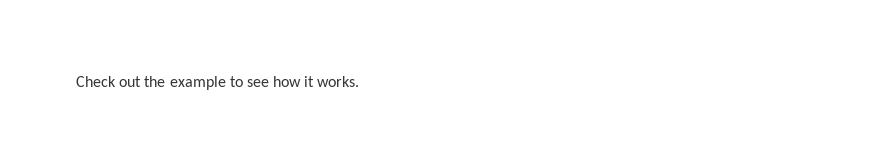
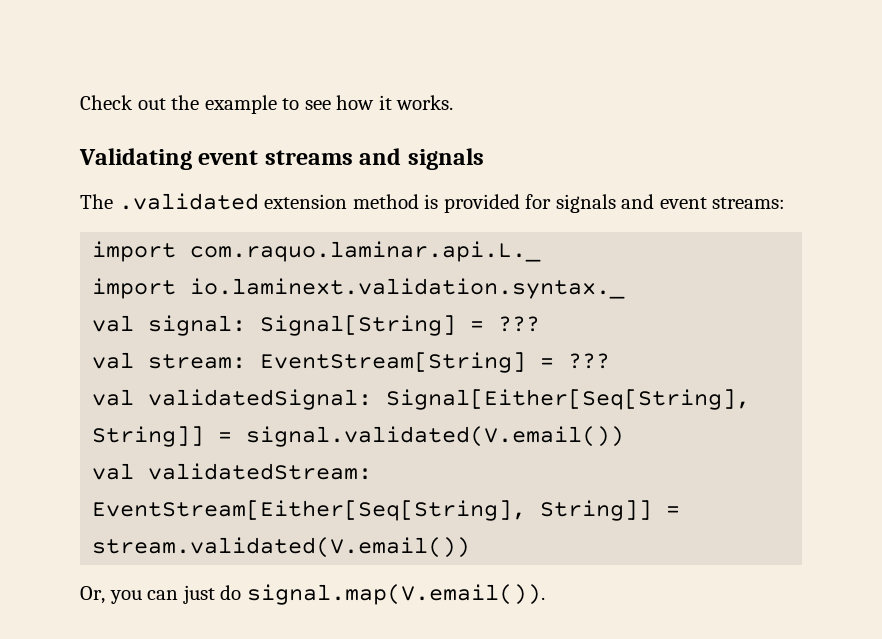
+ Validating event streams and signals
+ The .validated extension method is provided for signals and event streams:
+ import com.raquo.laminar.api.L._
+ import io.laminext.validation.syntax._
+ val signal: Signal[String] = ???
+ val stream: EventStream[String] = ???
+ val validatedSignal: Signal[Either[Seq[String], String]] = signal.validated(V.email())
+ val validatedStream: EventStream[Either[Seq[String], String]] = stream.validated(V.email())
+ Or, you can just do signal.map(V.email()).

